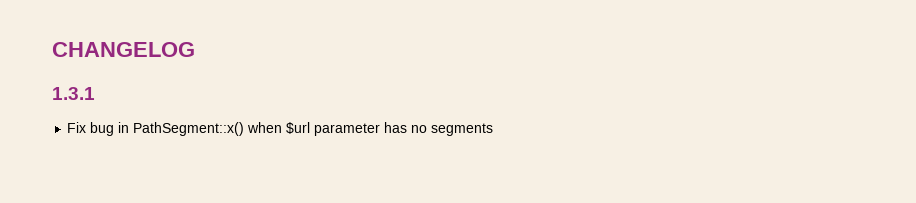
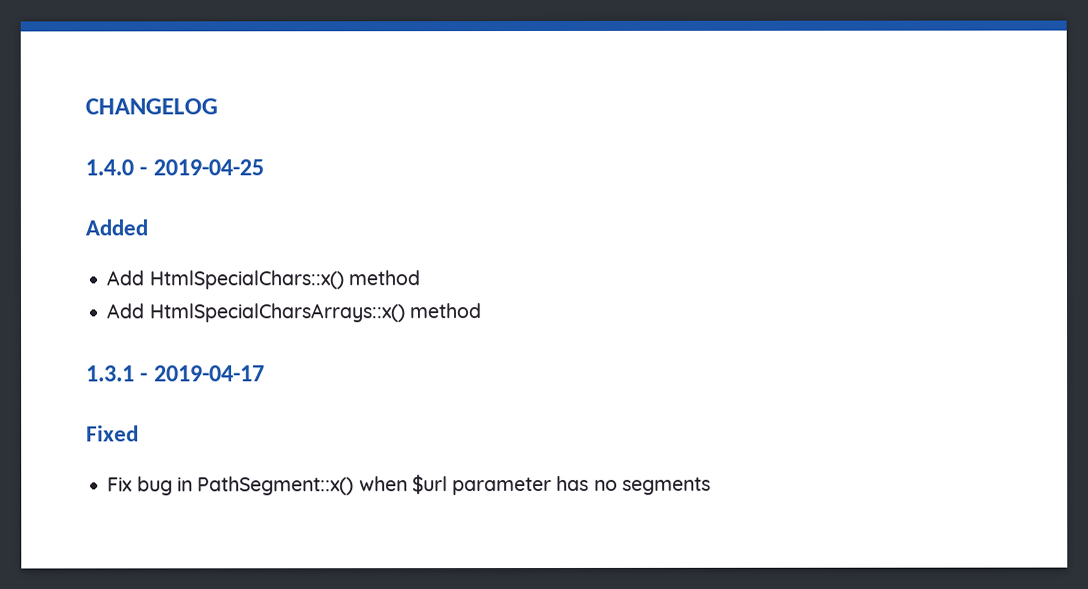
- 1.3.1
+ 1.4.0 - 2019-04-25
+ Added
+ Add HtmlSpecialChars::x() method
+ Add HtmlSpecialCharsArrays::x() method
+ 1.3.1 - 2019-04-17
+ Fixed

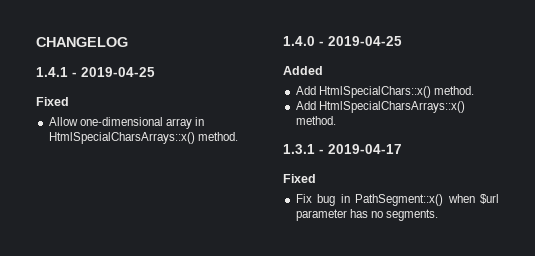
+ 1.4.1 - 2019-04-25
+ Fixed
+ Allow one-dimensional array in HtmlSpecialCharsArrays::x() method.
- Add HtmlSpecialChars::x() method
+ Add HtmlSpecialChars::x() method.
- Add HtmlSpecialCharsArrays::x() method
+ Add HtmlSpecialCharsArrays::x() method.
- Fix bug in PathSegment::x() when $url parameter has no segments
+ Fix bug in PathSegment::x() when $url parameter has no segments.

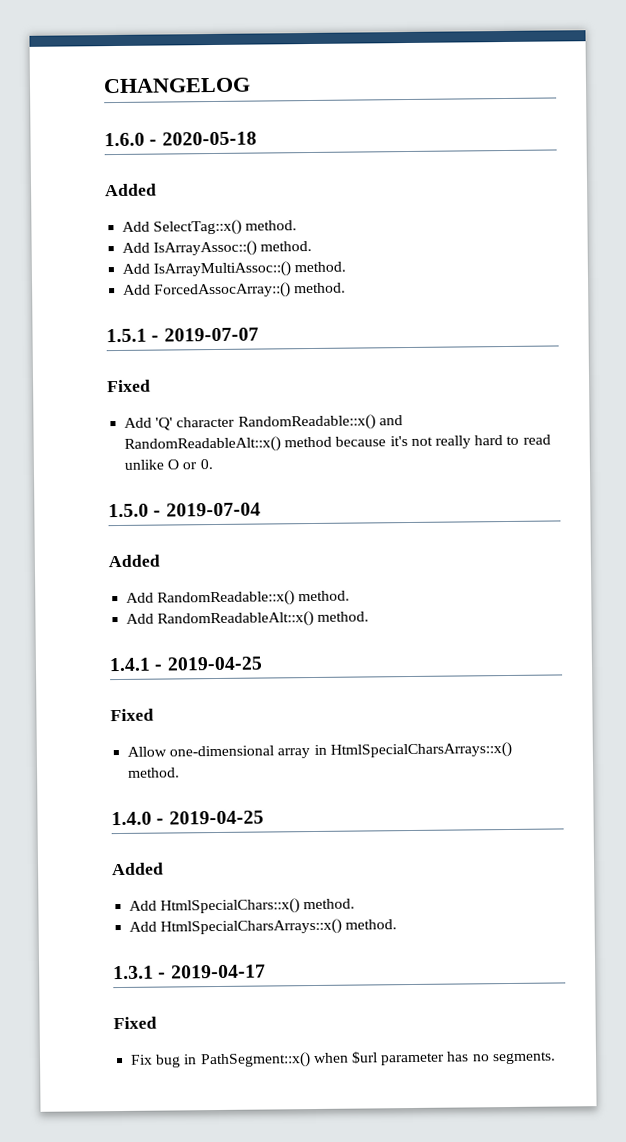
+ 1.6.0 - 2020-05-18
+ Added
+ Add SelectTag::x() method.
+ Add IsArrayAssoc::() method.
+ Add IsArrayMultiAssoc::() method.
+ Add ForcedAssocArray::() method.
+ 1.5.1 - 2019-07-07
+ Fixed
+ Add 'Q' character RandomReadable::x() and RandomReadableAlt::x() method because it's not really hard to read unlike O or 0.
+ 1.5.0 - 2019-07-04
+ Added
+ Add RandomReadable::x() method.
+ Add RandomReadableAlt::x() method.

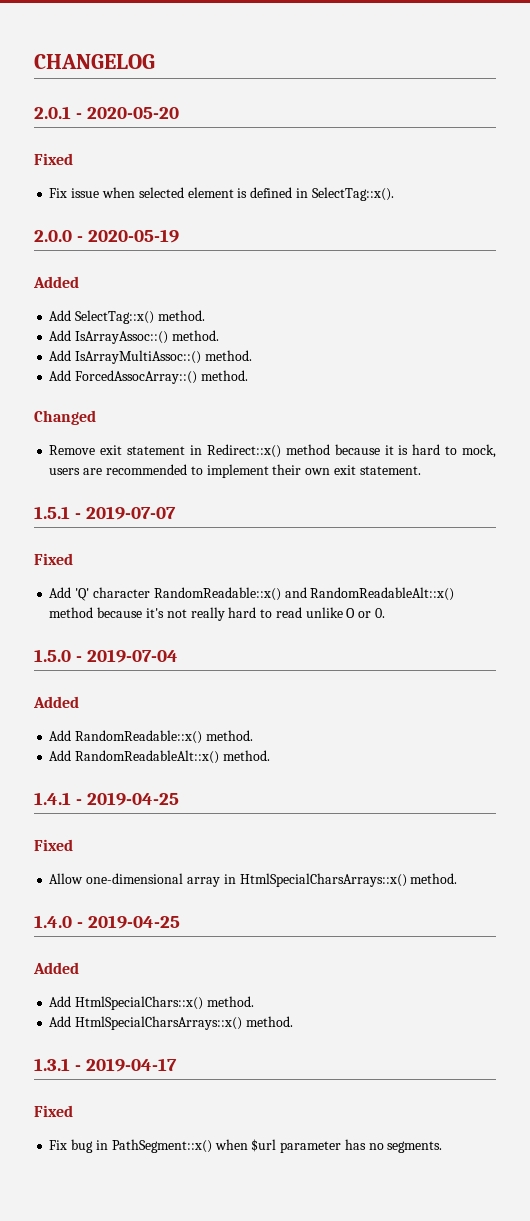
- 1.6.0 - 2020-05-18
+ 2.0.1 - 2020-05-20
+ Fixed
+ Fix issue when selected element is defined in SelectTag::x().
+ 2.0.0 - 2020-05-19
+ Changed
+ Remove exit statement in Redirect::x() method because it is hard to mock, users are recommended to implement their own exit statement.

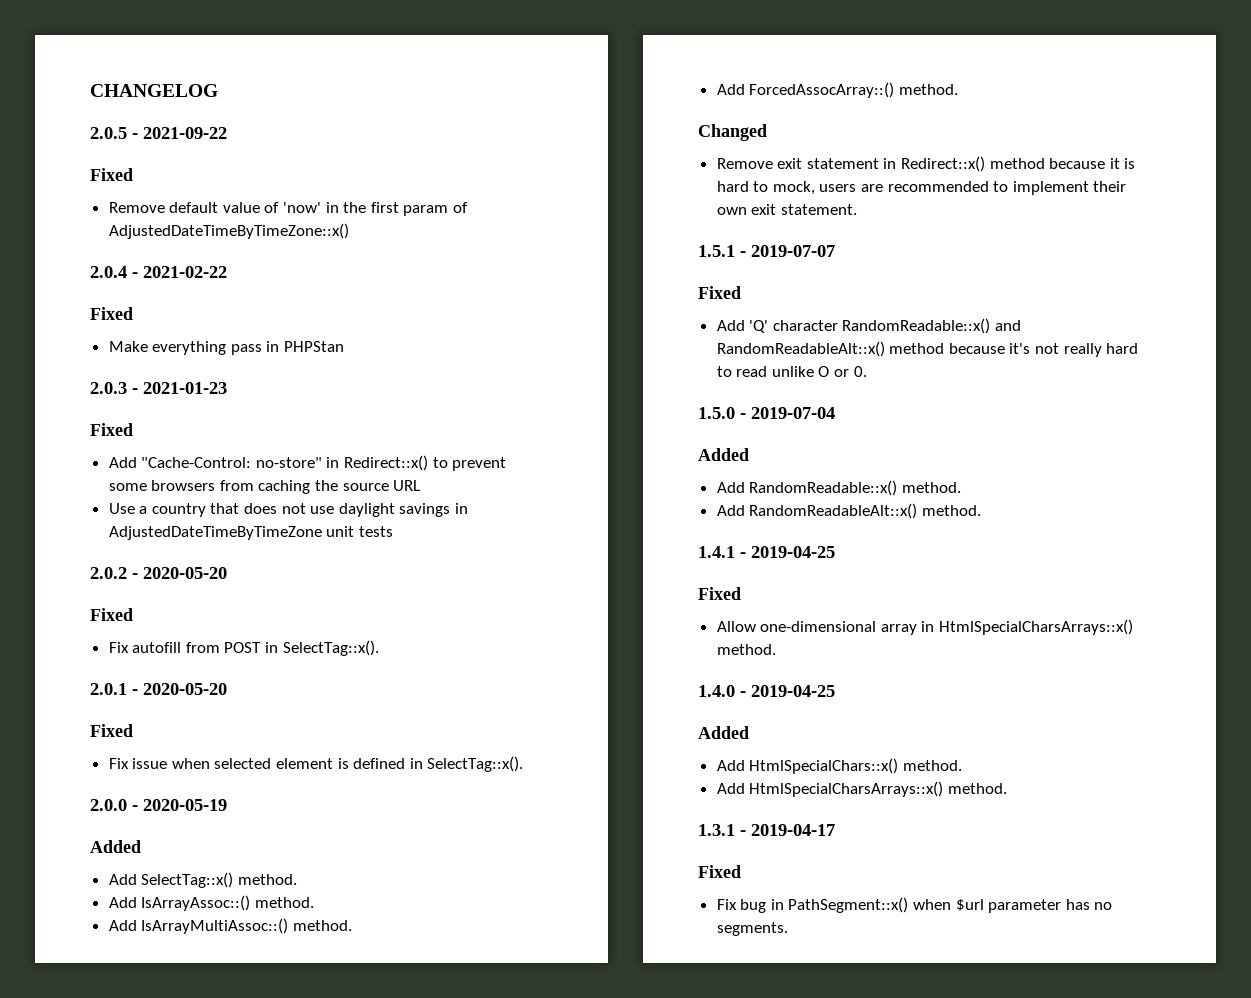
+ 2.0.5 - 2021-09-22
+ Fixed
+ Remove default value of 'now' in the first param of AdjustedDateTimeByTimeZone::x()
+ 2.0.4 - 2021-02-22
+ Fixed
+ Make everything pass in PHPStan
+ 2.0.3 - 2021-01-23
+ Fixed
+ Add "Cache-Control: no-store" in Redirect::x() to prevent some browsers from caching the source URL
+ Use a country that does not use daylight savings in AdjustedDateTimeByTimeZone unit tests
+ 2.0.2 - 2020-05-20
+ Fixed
+ Fix autofill from POST in SelectTag::x().

